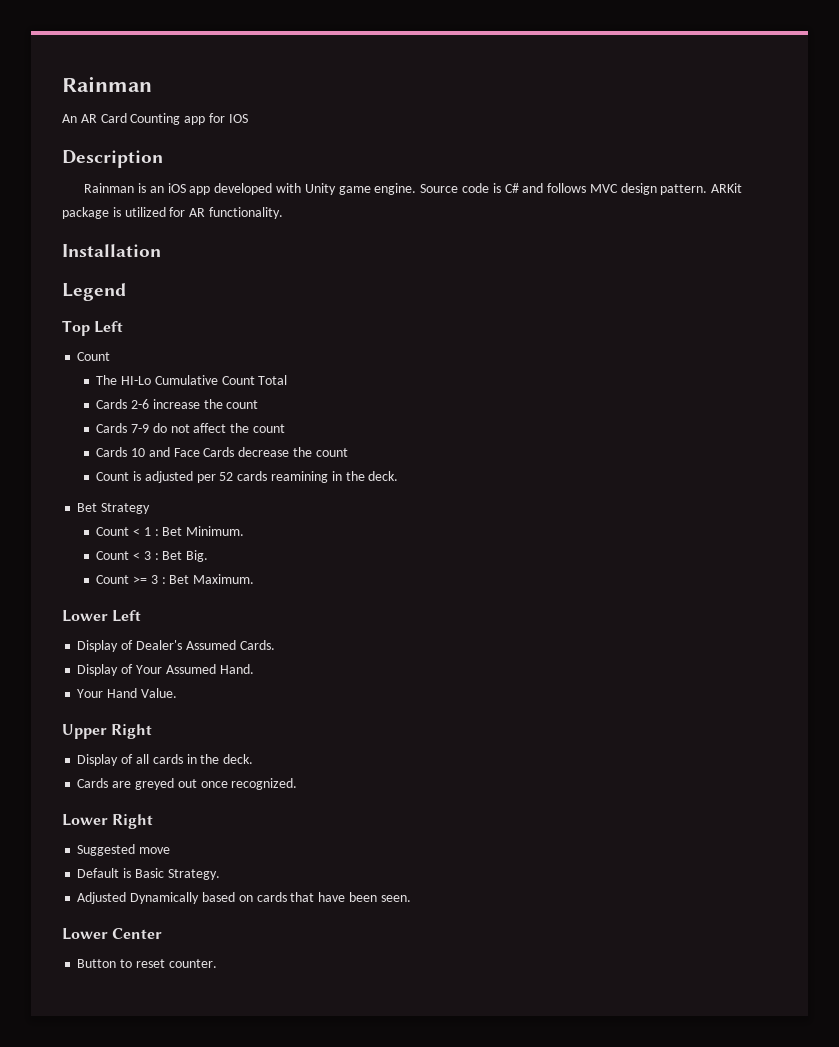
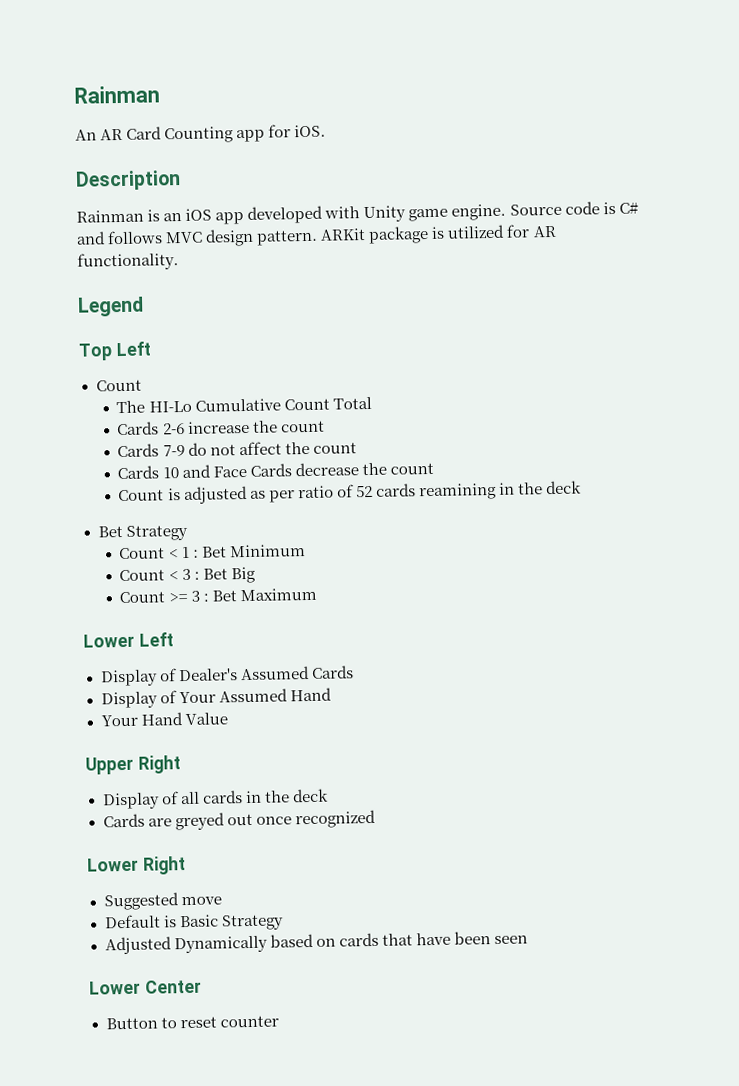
- An AR Card Counting app for IOS
+ An AR Card Counting app for iOS.
- Installation
- Count is adjusted per 52 cards reamining in the deck.
+ Count is adjusted as per ratio of 52 cards reamining in the deck
- Count < 1 : Bet Minimum.
+ Count < 1 : Bet Minimum
- Count < 3 : Bet Big.
+ Count < 3 : Bet Big
- Count >= 3 : Bet Maximum.
+ Count >= 3 : Bet Maximum
- Display of Dealer's Assumed Cards.
+ Display of Dealer's Assumed Cards
- Display of Your Assumed Hand.
+ Display of Your Assumed Hand
- Your Hand Value.
+ Your Hand Value
- Display of all cards in the deck.
+ Display of all cards in the deck
- Cards are greyed out once recognized.
+ Cards are greyed out once recognized
- Default is Basic Strategy.
+ Default is Basic Strategy
- Adjusted Dynamically based on cards that have been seen.
+ Adjusted Dynamically based on cards that have been seen
- Button to reset counter.
+ Button to reset counter

